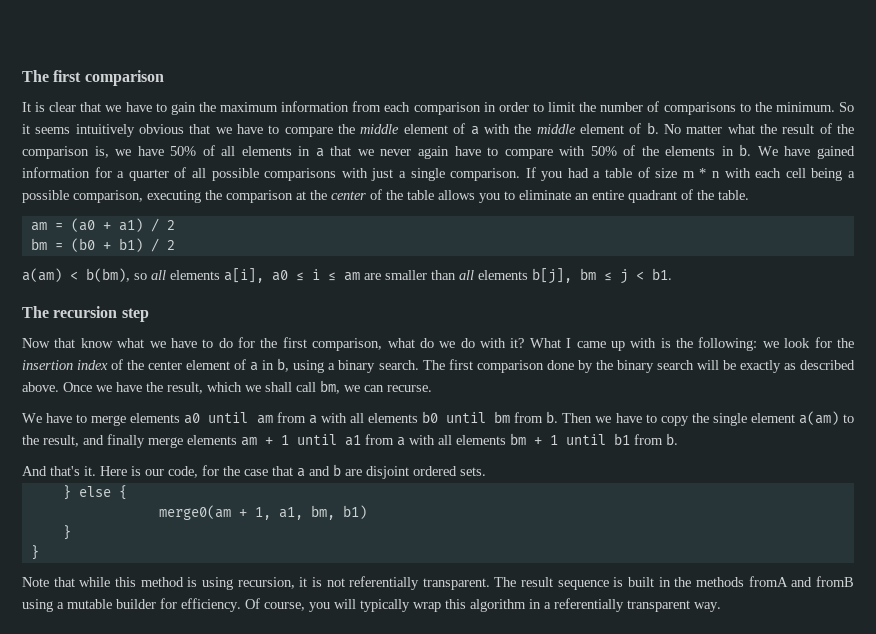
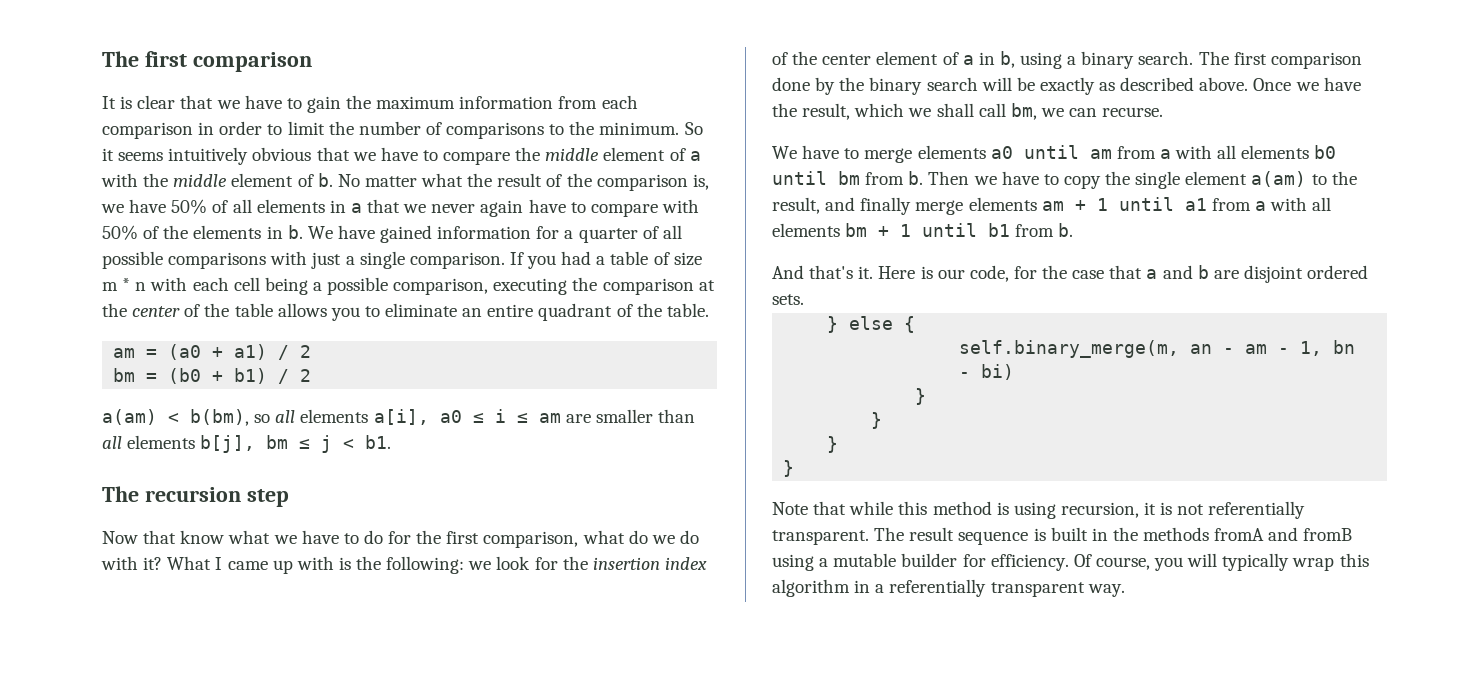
- merge0(am + 1, a1, bm, b1)
+ self.binary_merge(m, an - am - 1, bn - bi)
+ }
+ }

